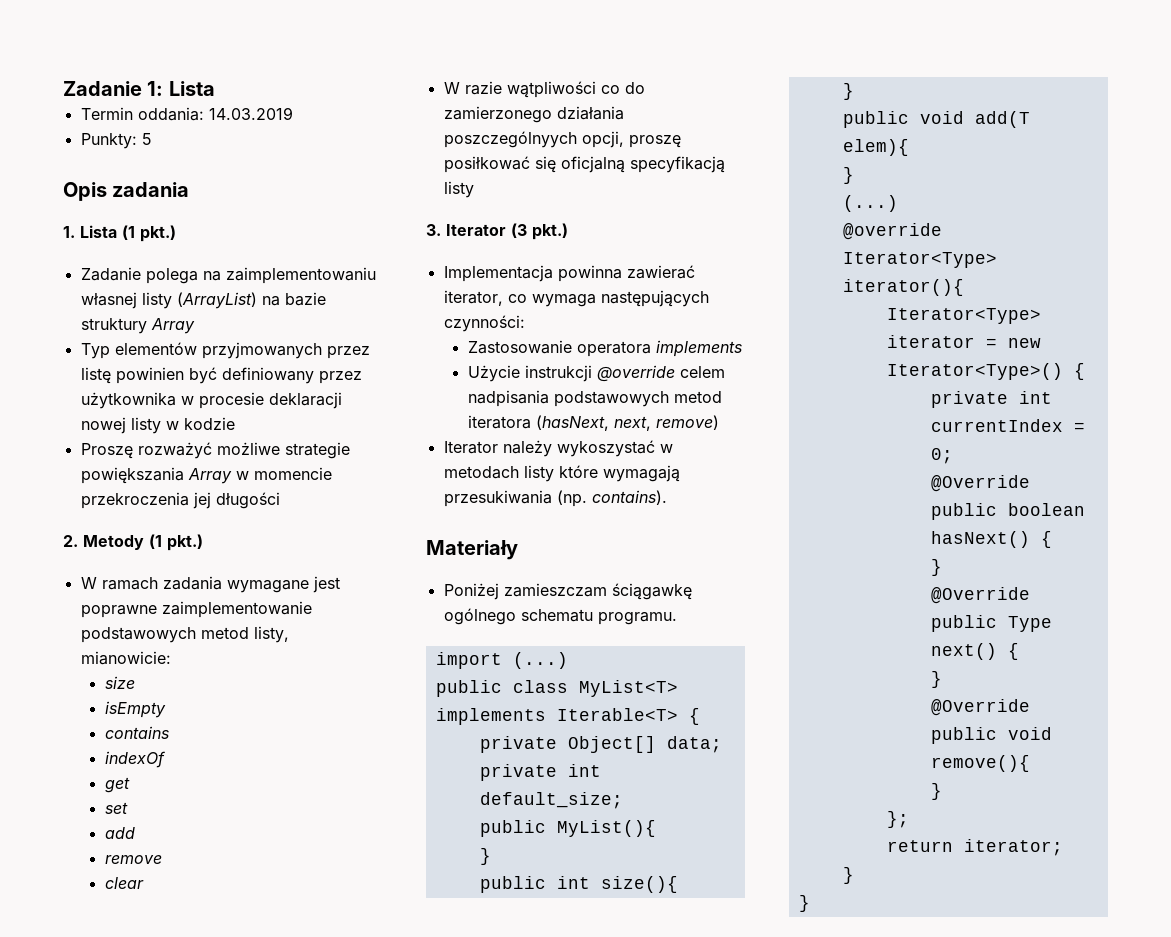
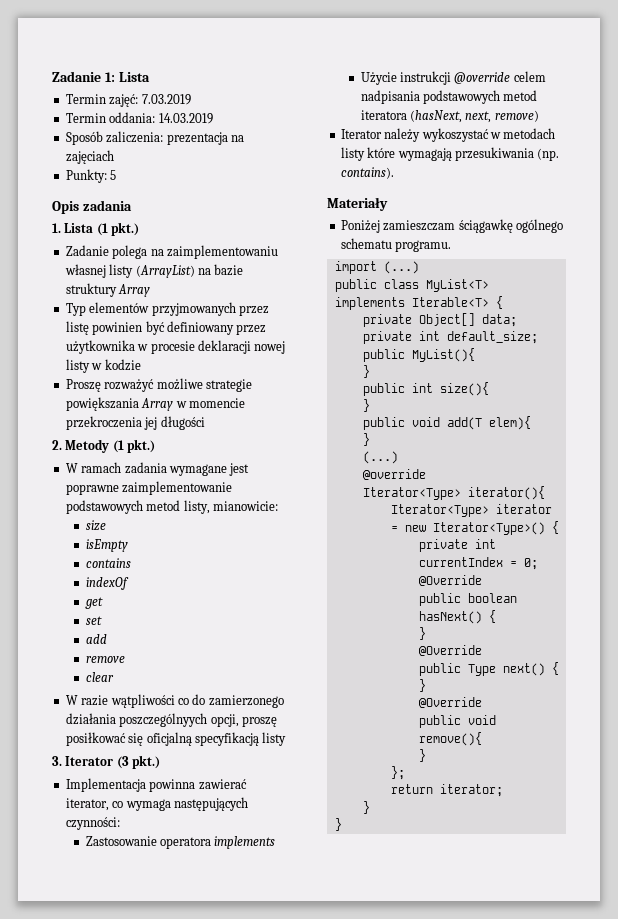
+ Termin zajęć: 7.03.2019
+ Sposób zaliczenia: prezentacja na zajęciach

